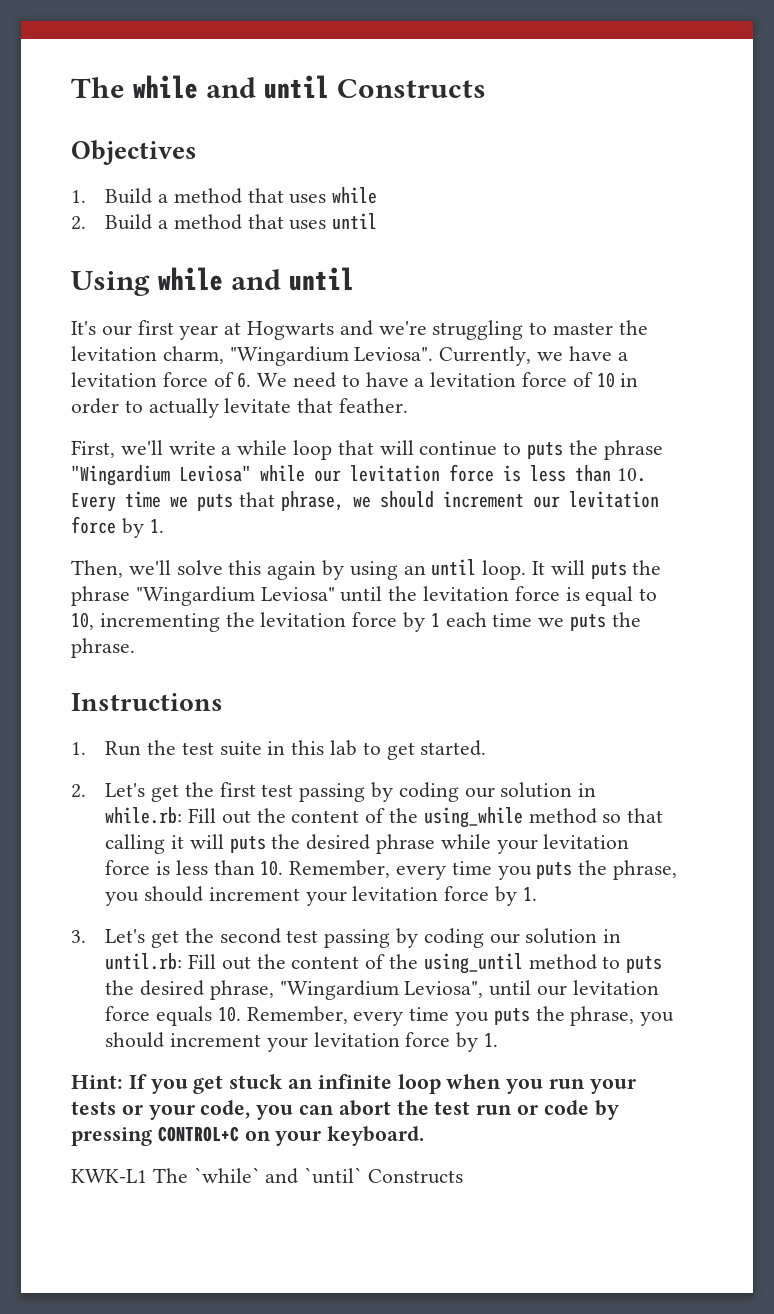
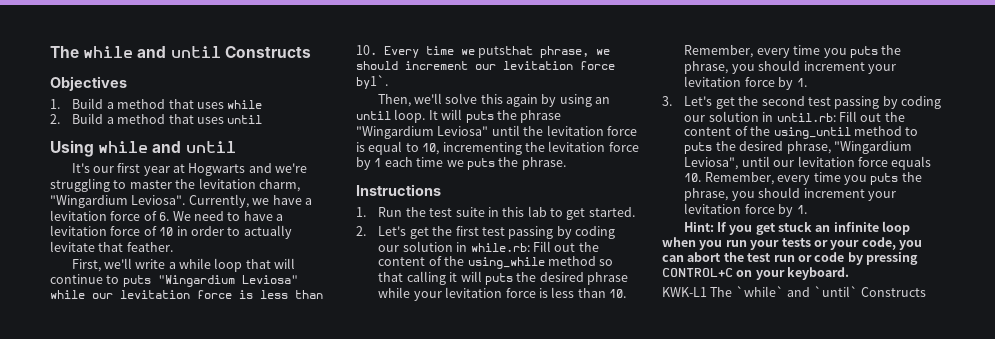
- First, we'll write a while loop that will continue to puts the phrase "Wingardium Leviosa" while our levitation force is less than 10. Every time we puts that phrase, we should increment our levitation force by 1.
+ First, we'll write a while loop that will continue to puts "Wingardium Leviosa" while our levitation force is less than 10. Every time we putsthat phrase, we should increment our levitation force by1`.

